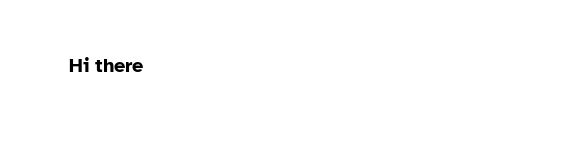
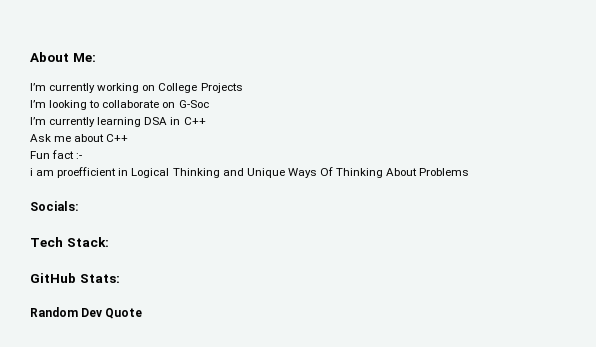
- Hi there
+ About Me:
+ I’m currently working on College Projects
+ I’m looking to collaborate on G-Soc
+ I’m currently learning DSA in C++
+ Ask me about C++
+ Fun fact :-
+ i am proefficient in Logical Thinking and Unique Ways Of Thinking About Problems
+ Socials:
+ Tech Stack:
+ GitHub Stats:
+ Random Dev Quote

